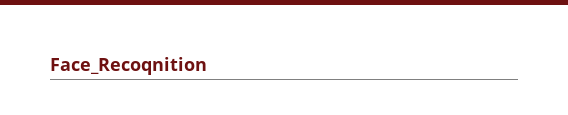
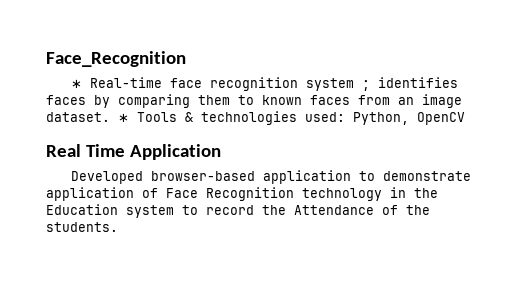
- Face_Recoqnition
+ Face_Recognition
+ ∗ Real-time face recognition system ; identifies faces by comparing them to known faces from an image dataset. ∗ Tools & technologies used: Python, OpenCV
+ Real Time Application
+ Developed browser-based application to demonstrate application of Face Recognition technology in the Education system to record the Attendance of the students.

